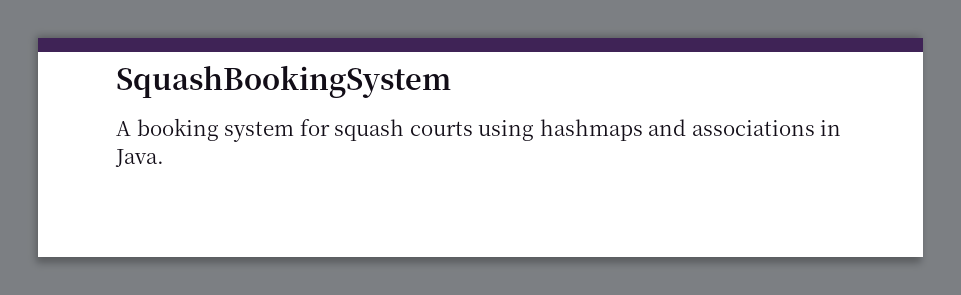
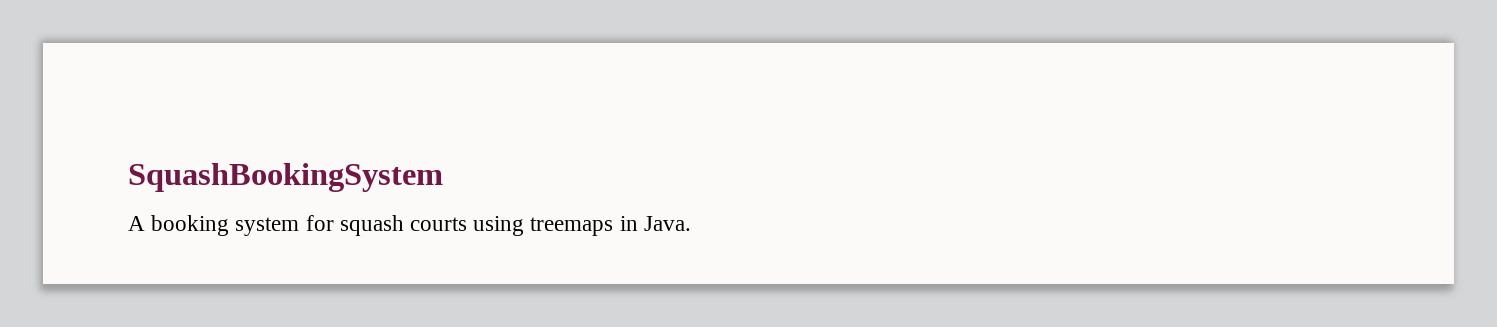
- A booking system for squash courts using hashmaps and associations in Java.
+ A booking system for squash courts using treemaps in Java.

